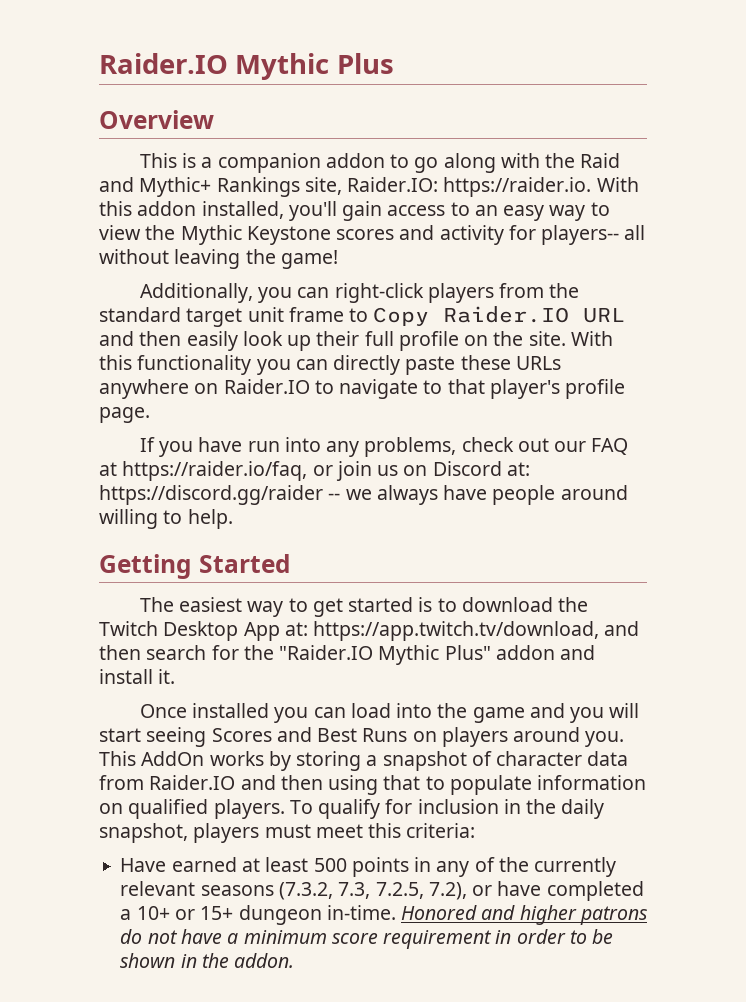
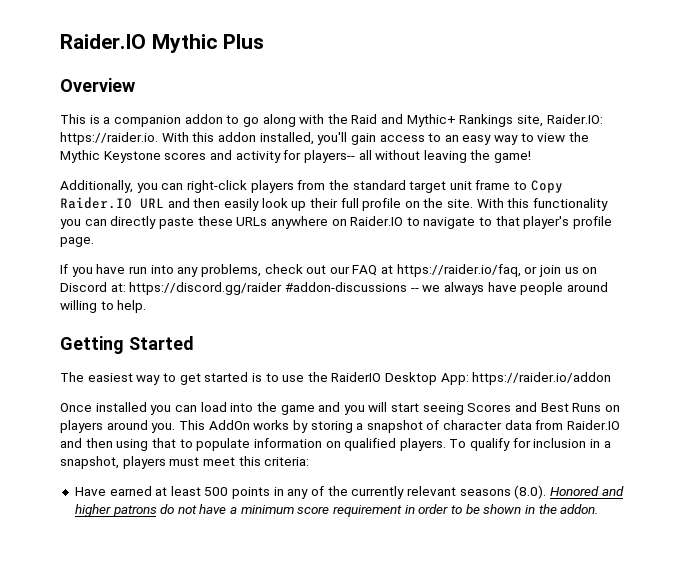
- If you have run into any problems, check out our FAQ at https://raider.io/faq, or join us on Discord at: https://discord.gg/raider -- we always have people around willing to help.
+ If you have run into any problems, check out our FAQ at https://raider.io/faq, or join us on Discord at: https://discord.gg/raider #addon-discussions -- we always have people around willing to help.
- The easiest way to get started is to download the Twitch Desktop App at: https://app.twitch.tv/download, and then search for the "Raider.IO Mythic Plus" addon and install it.
+ The easiest way to get started is to use the RaiderIO Desktop App: https://raider.io/addon
- To qualify for inclusion in the daily snapshot, players must meet this criteria:
+ To qualify for inclusion in a snapshot, players must meet this criteria:
- Have earned at least 500 points in any of the currently relevant seasons (7.3.2, 7.3, 7.2.5, 7.2), or have completed a 10+ or 15+ dungeon in-time. Honored and higher patrons do not have a minimum score requirement in order to be shown in the addon.
+ Have earned at least 500 points in any of the currently relevant seasons (8.0). Honored and higher patrons do not have a minimum score requirement in order to be shown in the addon.

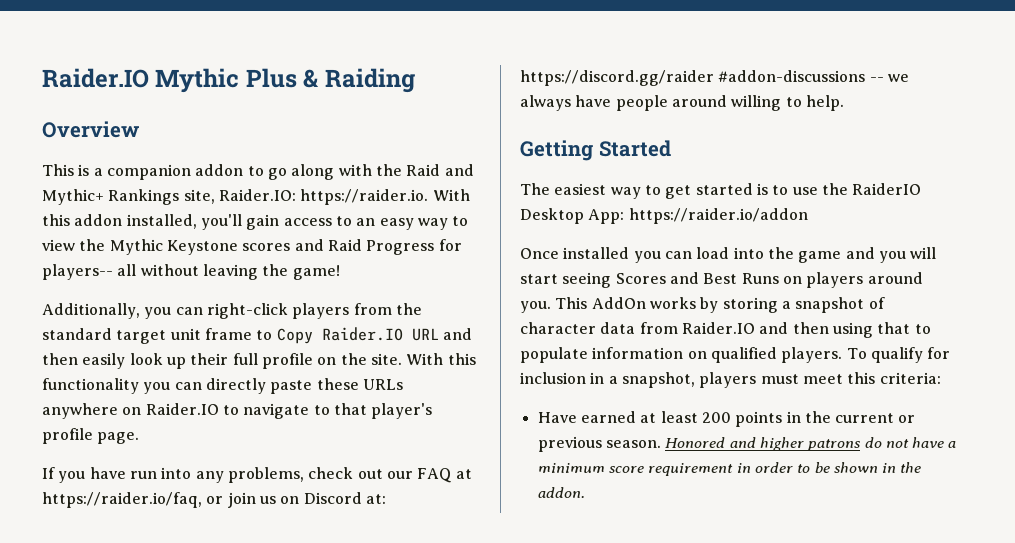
- Raider.IO Mythic Plus
+ Raider.IO Mythic Plus & Raiding
- This is a companion addon to go along with the Raid and Mythic+ Rankings site, Raider.IO: https://raider.io. With this addon installed, you'll gain access to an easy way to view the Mythic Keystone scores and activity for players-- all without leaving the game!
+ This is a companion addon to go along with the Raid and Mythic+ Rankings site, Raider.IO: https://raider.io. With this addon installed, you'll gain access to an easy way to view the Mythic Keystone scores and Raid Progress for players-- all without leaving the game!
- Have earned at least 500 points in any of the currently relevant seasons (8.0). Honored and higher patrons do not have a minimum score requirement in order to be shown in the addon.
+ Have earned at least 200 points in the current or previous season. Honored and higher patrons do not have a minimum score requirement in order to be shown in the addon.

